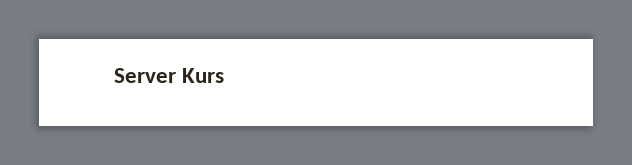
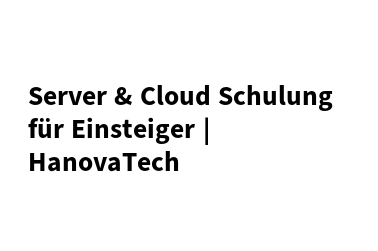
- Server Kurs
+ Server & Cloud Schulung für Einsteiger | HanovaTech

